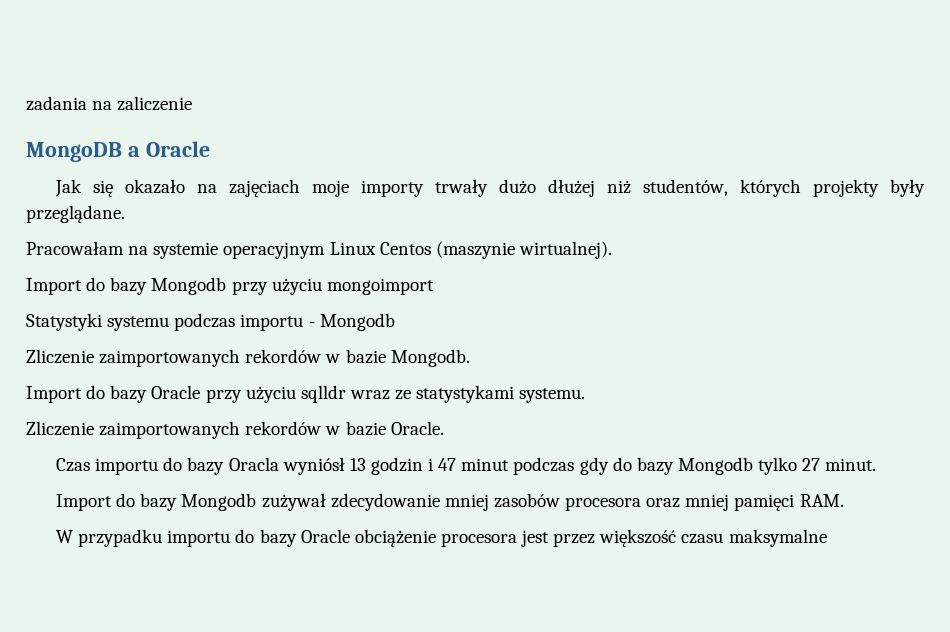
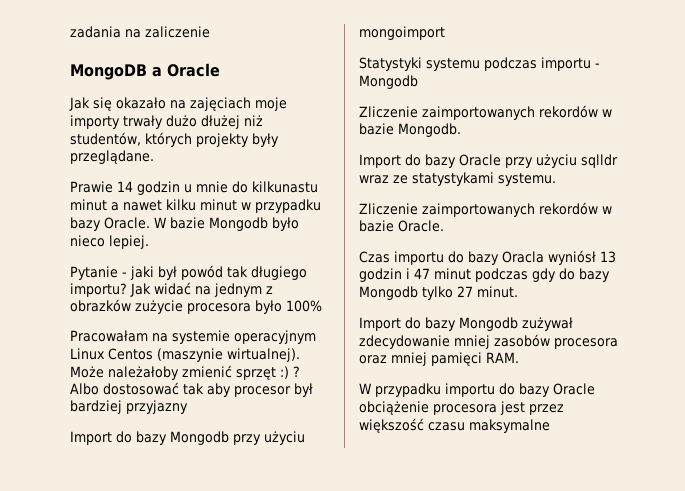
+ Prawie 14 godzin u mnie do kilkunastu minut a nawet kilku minut w przypadku bazy Oracle. W bazie Mongodb było nieco lepiej.
+ Pytanie - jaki był powód tak długiego importu? Jak widać na jednym z obrazków zużycie procesora było 100%
+ Może należałoby zmienić sprzęt :) ? Albo dostosować tak aby procesor był bardziej przyjazny

